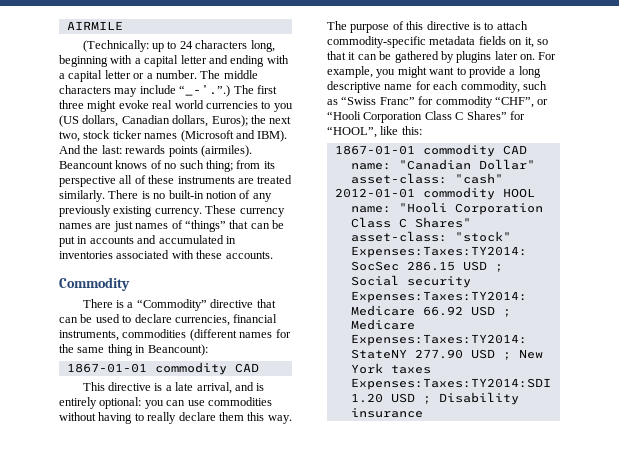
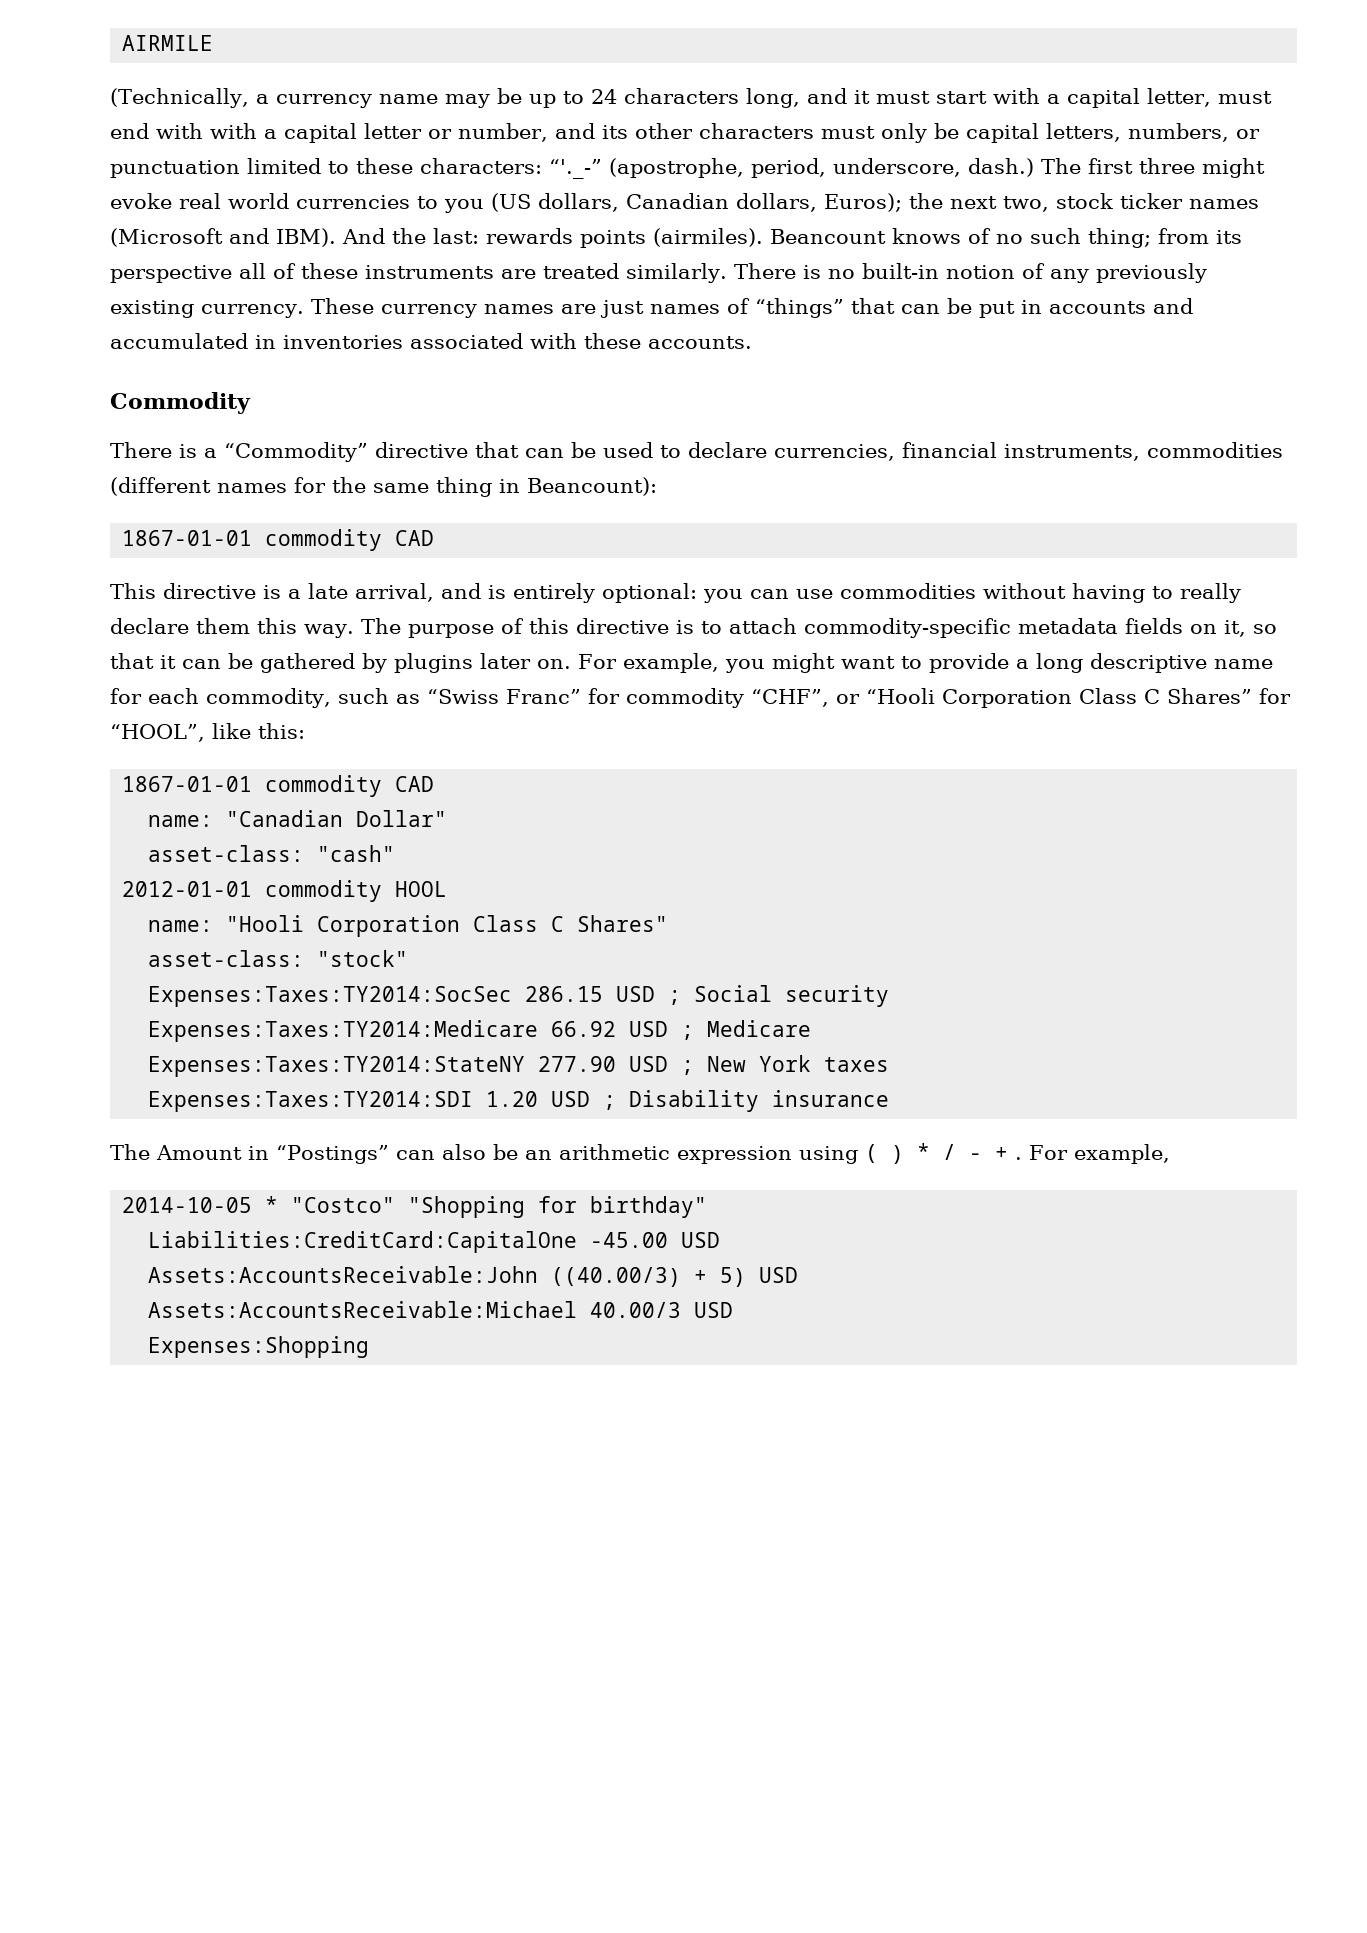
- (Technically: up to 24 characters long, beginning with a capital letter and ending with a capital letter or a number. The middle characters may include “_-’.”.) The first three might evoke real world currencies to you (US dollars, Canadian dollars, Euros); the next two, stock ticker names (Microsoft and IBM).
+ (Technically, a currency name may be up to 24 characters long, and it must start with a capital letter, must end with with a capital letter or number, and its other characters must only be capital letters, numbers, or punctuation limited to these characters: “'._-” (apostrophe, period, underscore, dash.) The first three might evoke real world currencies to you (US dollars, Canadian dollars, Euros); the next two, stock ticker names (Microsoft and IBM).
+ The Amount in “Postings” can also be an arithmetic expression using ( ) * / - + . For example,
+ 2014-10-05 * "Costco" "Shopping for birthday"
+ Liabilities:CreditCard:CapitalOne -45.00 USD
+ Assets:AccountsReceivable:John ((40.00/3) + 5) USD
+ Assets:AccountsReceivable:Michael 40.00/3 USD
+ Expenses:Shopping

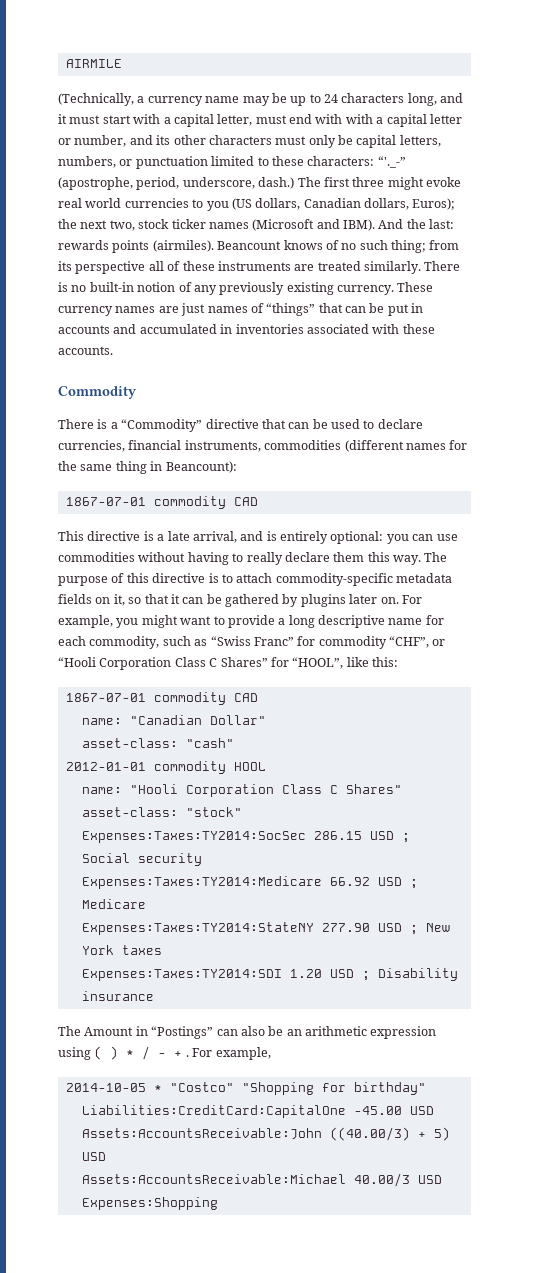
  There is a “Commodity” directive that can be used to declare currencies, financial instruments, commodities (different names for the same thing in Beancount):
- 1867-01-01 commodity CAD
+ 1867-07-01 commodity CAD
  For example, you might want to provide a long descriptive name for each commodity, such as “Swiss Franc” for commodity “CHF”, or “Hooli Corporation Class C Shares” for “HOOL”, like this:
- 1867-01-01 commodity CAD
+ 1867-07-01 commodity CAD

